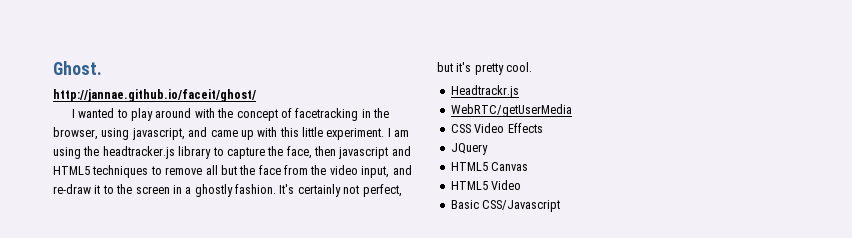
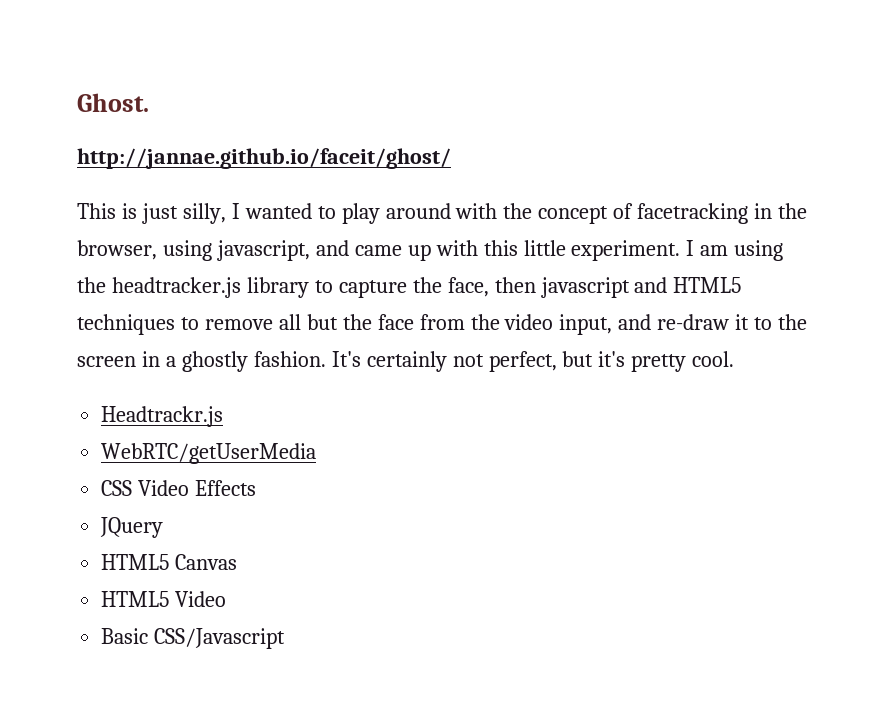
- I wanted to play around with the concept of facetracking in the browser, using javascript, and came up with this little experiment.
+ This is just silly, I wanted to play around with the concept of facetracking in the browser, using javascript, and came up with this little experiment.

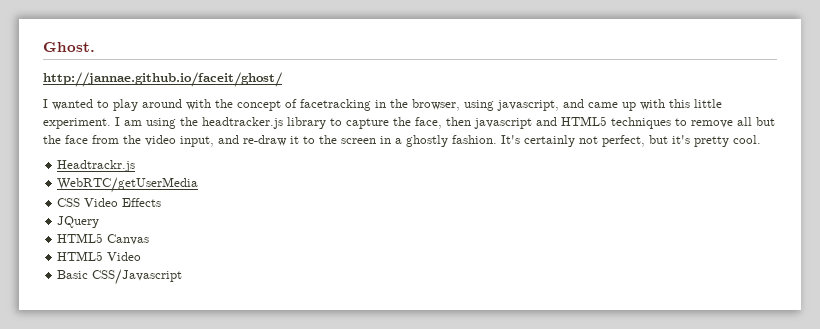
- This is just silly, I wanted to play around with the concept of facetracking in the browser, using javascript, and came up with this little experiment.
+ I wanted to play around with the concept of facetracking in the browser, using javascript, and came up with this little experiment.

